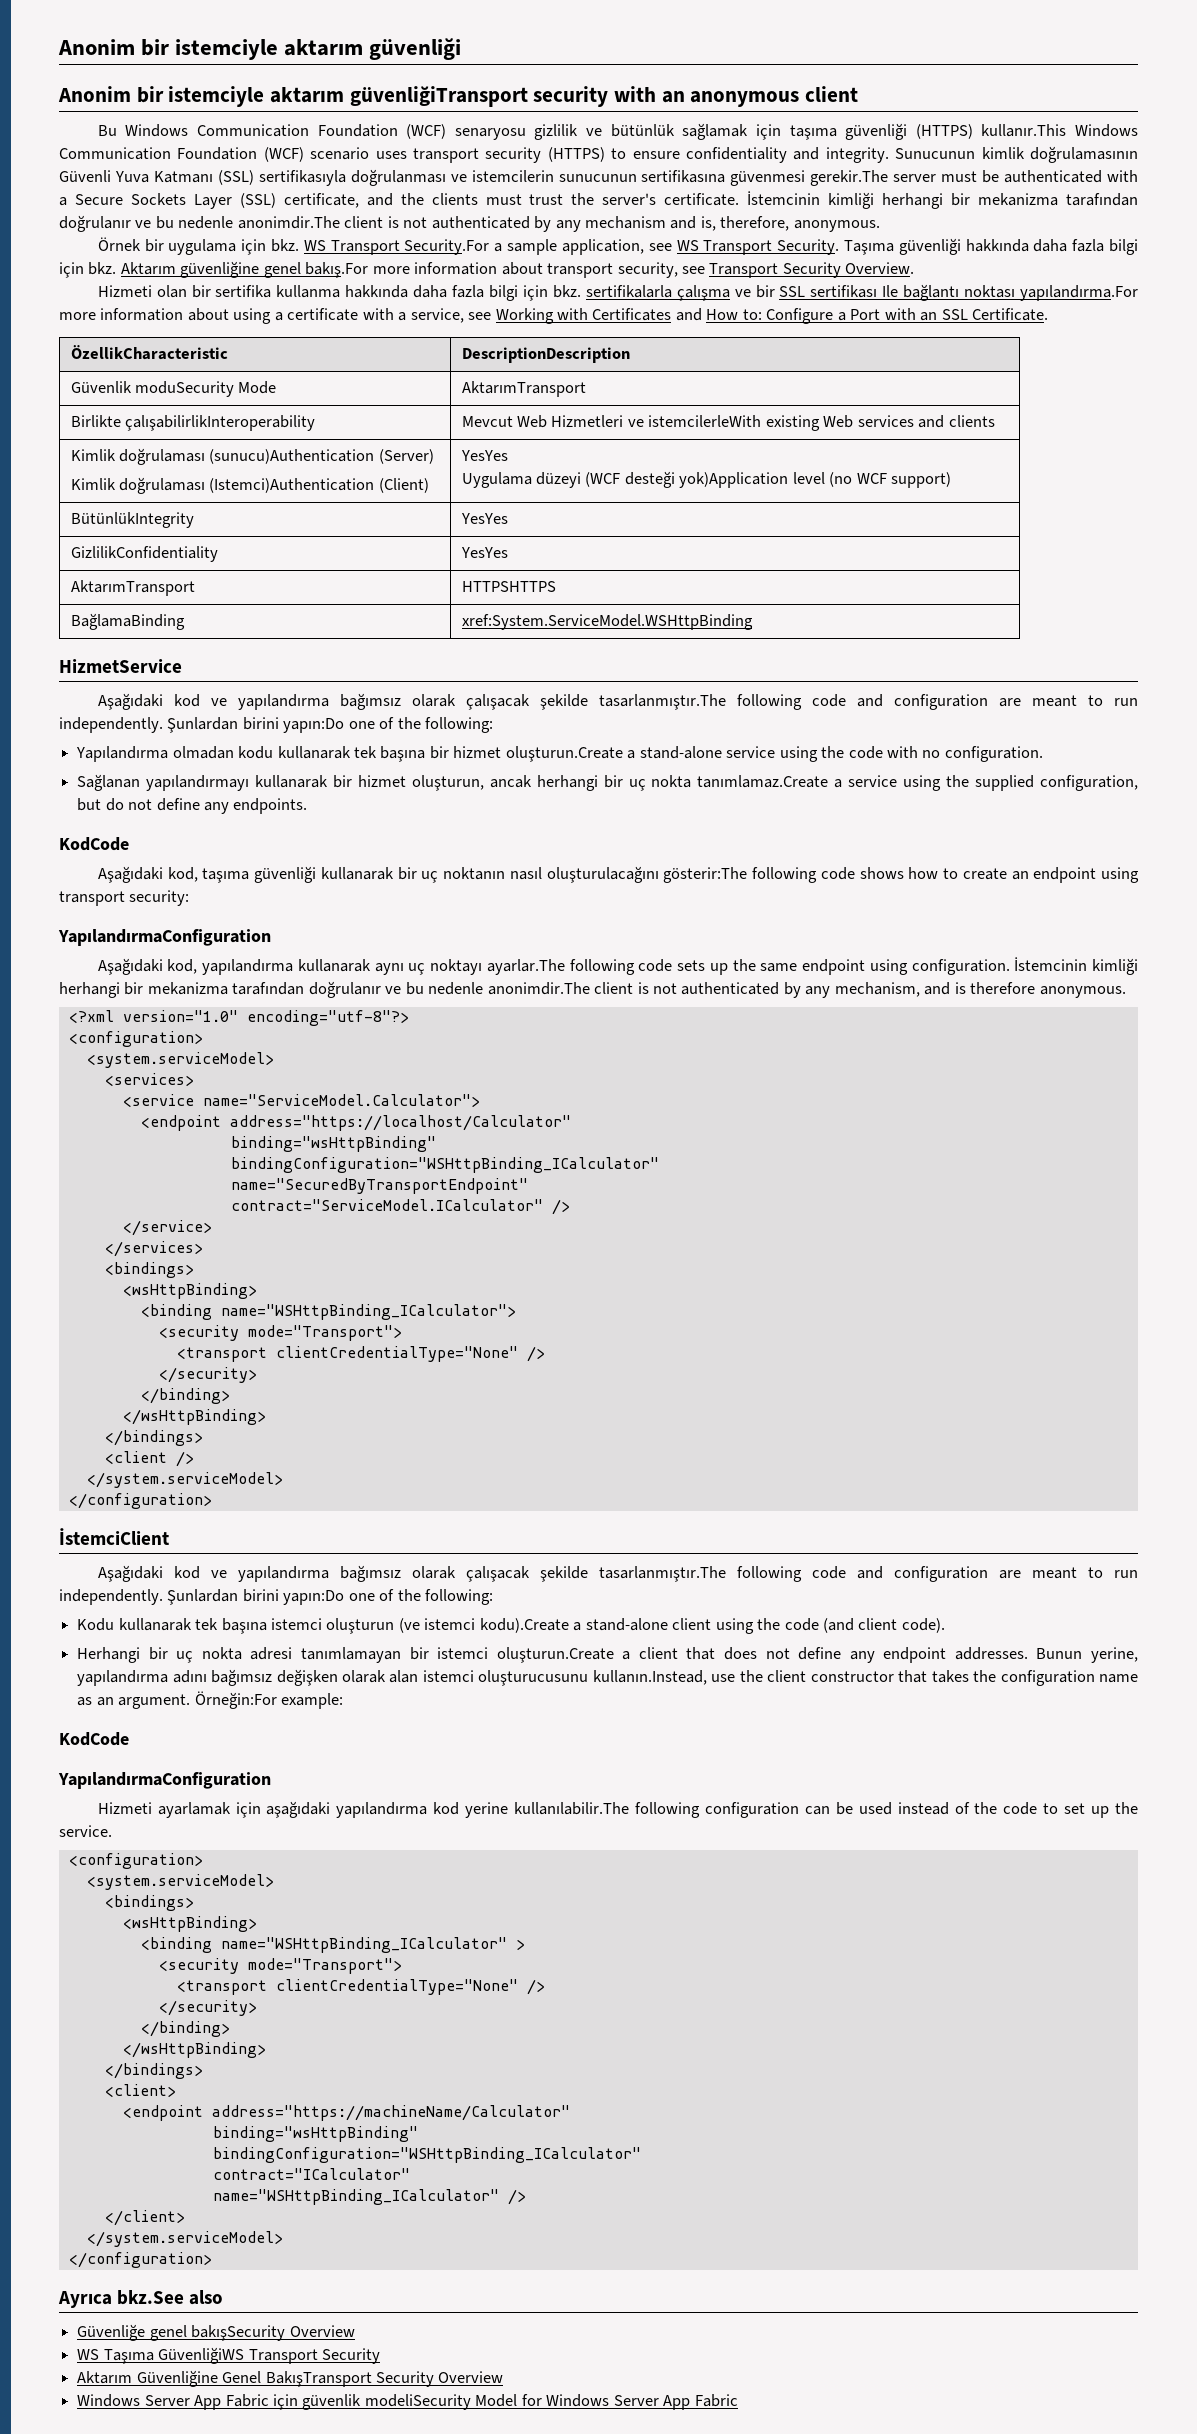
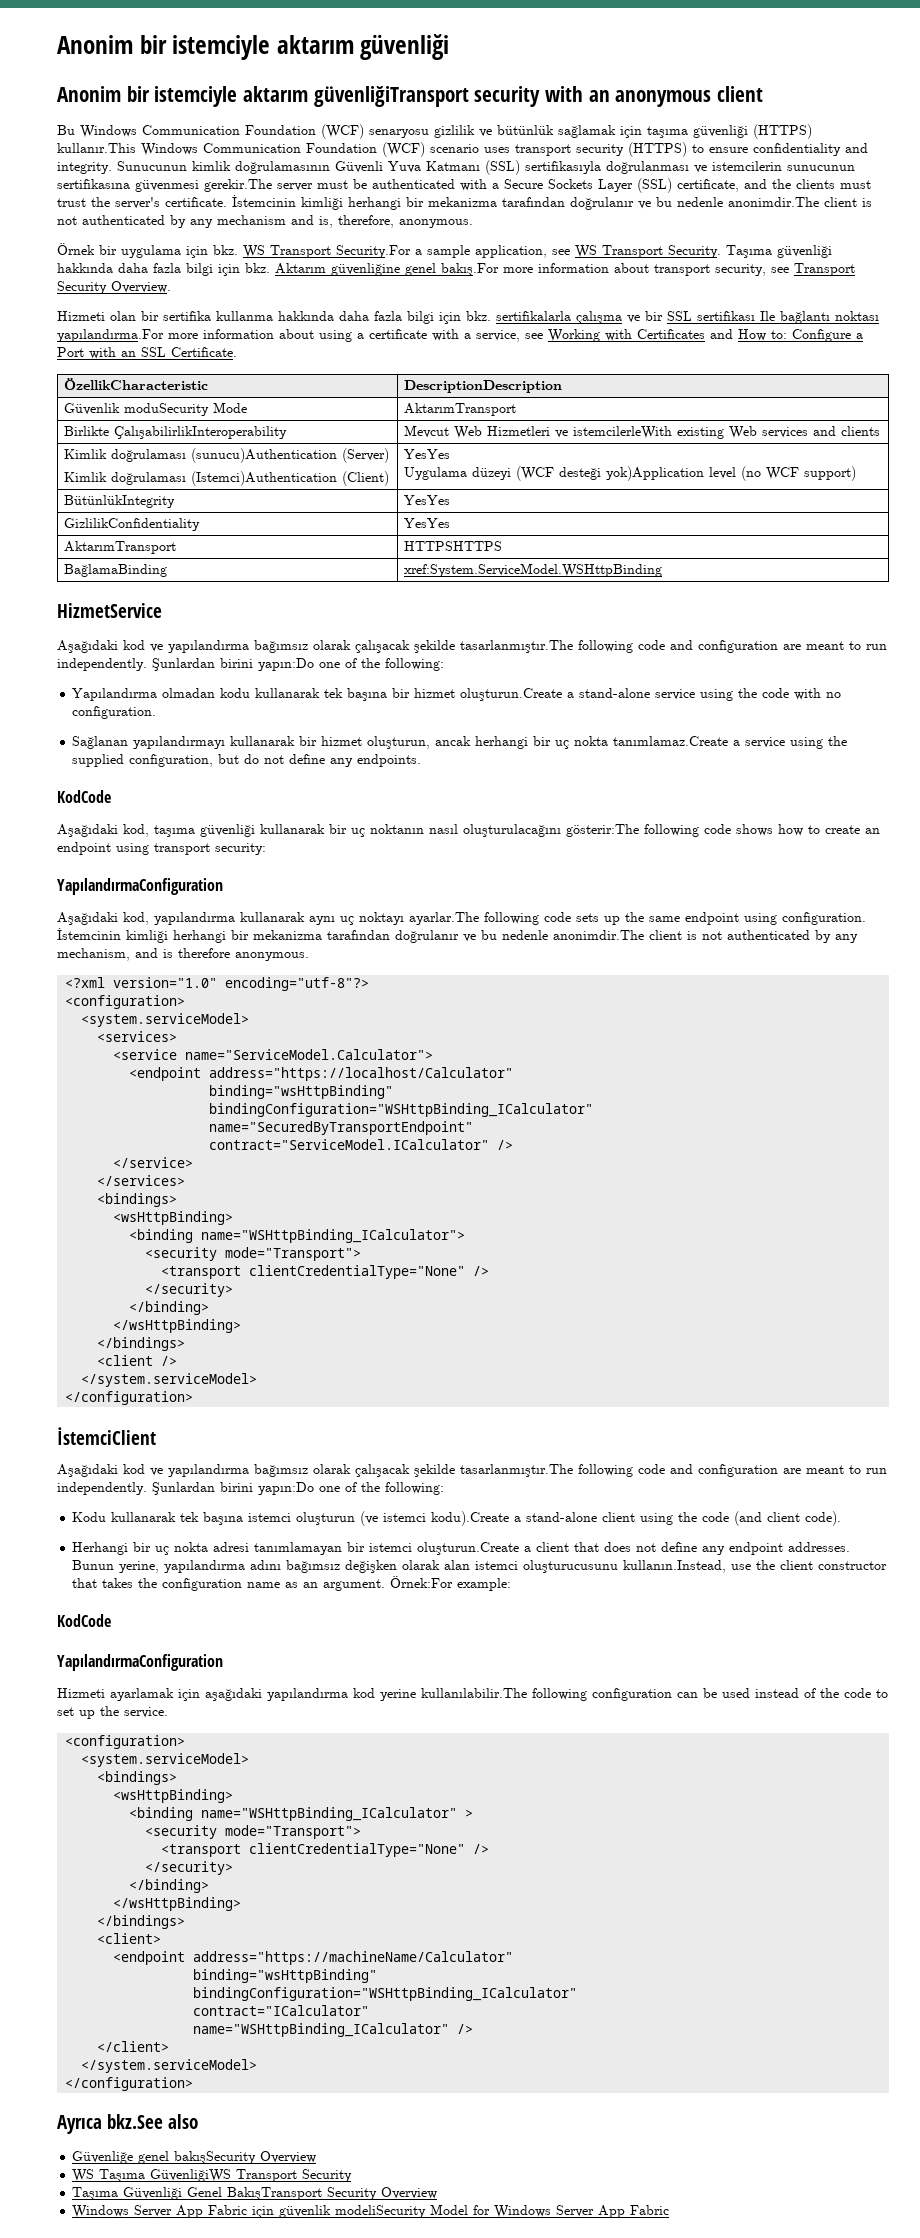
- Birlikte çalışabilirlikInteroperability | Mevcut Web Hizmetleri ve istemcilerleWith existing Web services and clients
+ Birlikte ÇalışabilirlikInteroperability | Mevcut Web Hizmetleri ve istemcilerleWith existing Web services and clients
- Örneğin:For example:
+ Örnek:For example:
- Aktarım Güvenliğine Genel BakışTransport Security Overview
+ Taşıma Güvenliği Genel BakışTransport Security Overview

